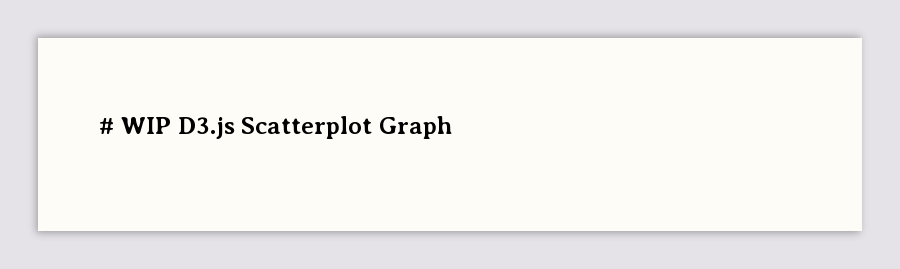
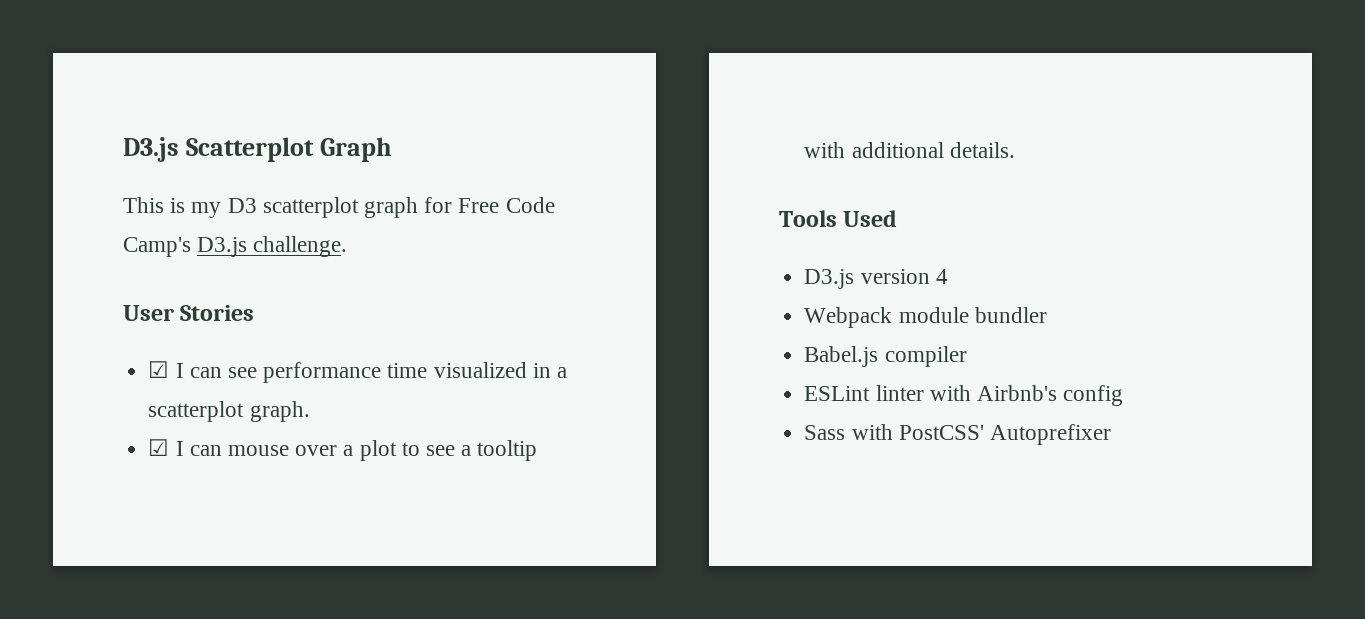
- # WIP D3.js Scatterplot Graph
+ D3.js Scatterplot Graph
+ This is my D3 scatterplot graph for Free Code Camp's D3.js challenge.
+ User Stories
+ ☑ I can see performance time visualized in a scatterplot graph.
+ ☑ I can mouse over a plot to see a tooltip with additional details.
+ Tools Used
+ D3.js version 4
+ Webpack module bundler
+ Babel.js compiler
+ ESLint linter with Airbnb's config
+ Sass with PostCSS' Autoprefixer

